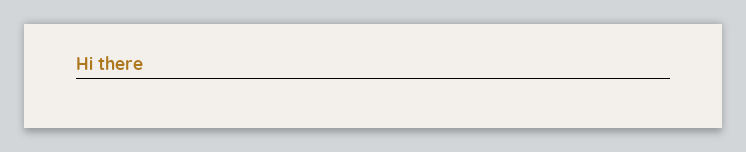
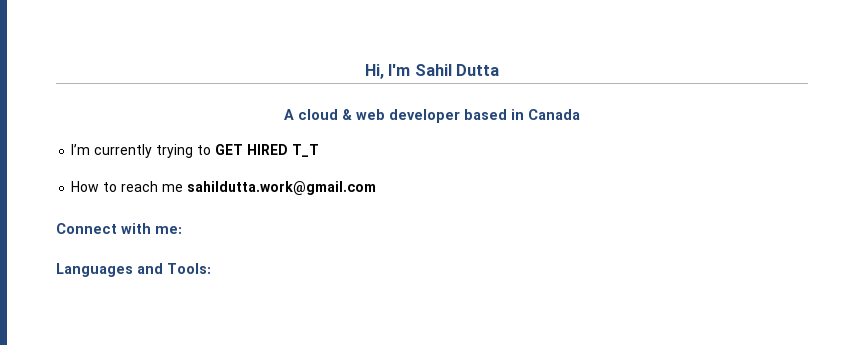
- Hi there
+ Hi, I'm Sahil Dutta
+ A cloud & web developer based in Canada
+ I’m currently trying to GET HIRED T_T
+ How to reach me sahildutta.work@gmail.com
+ Connect with me:
+ Languages and Tools:

